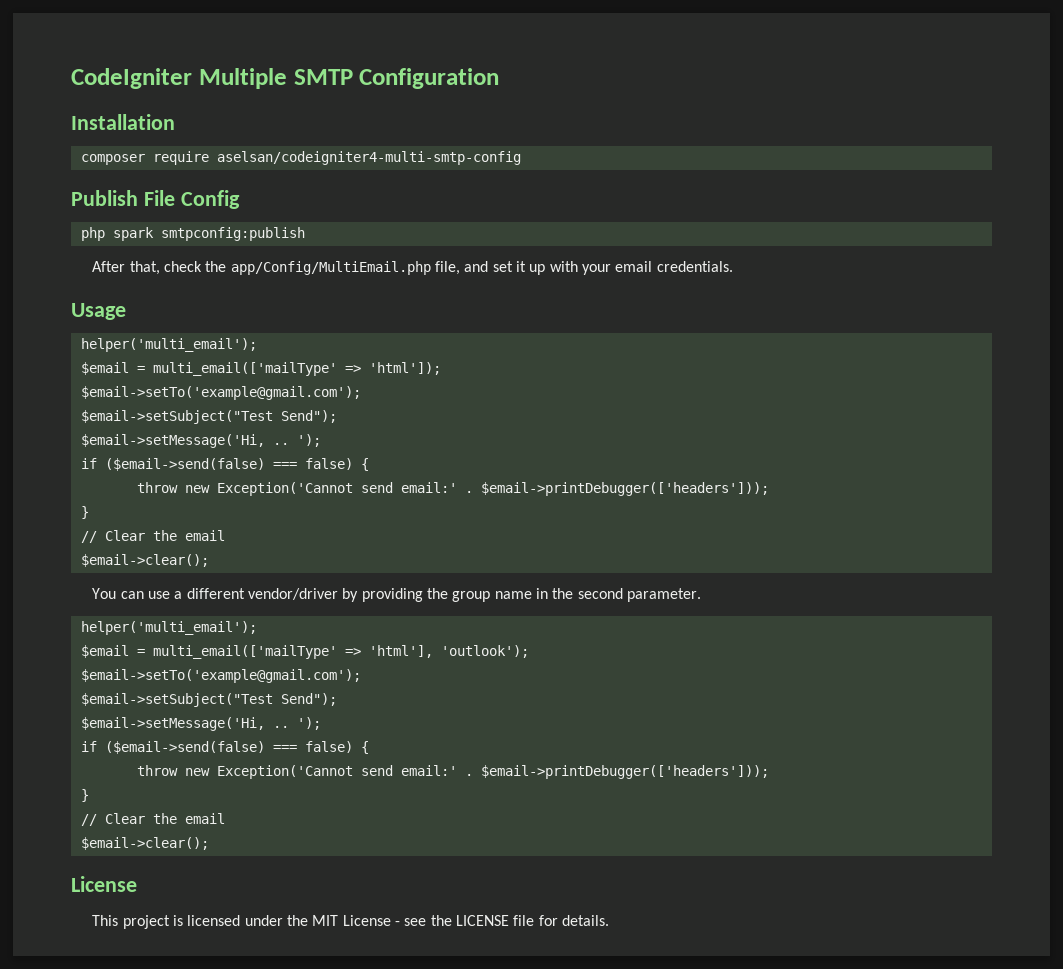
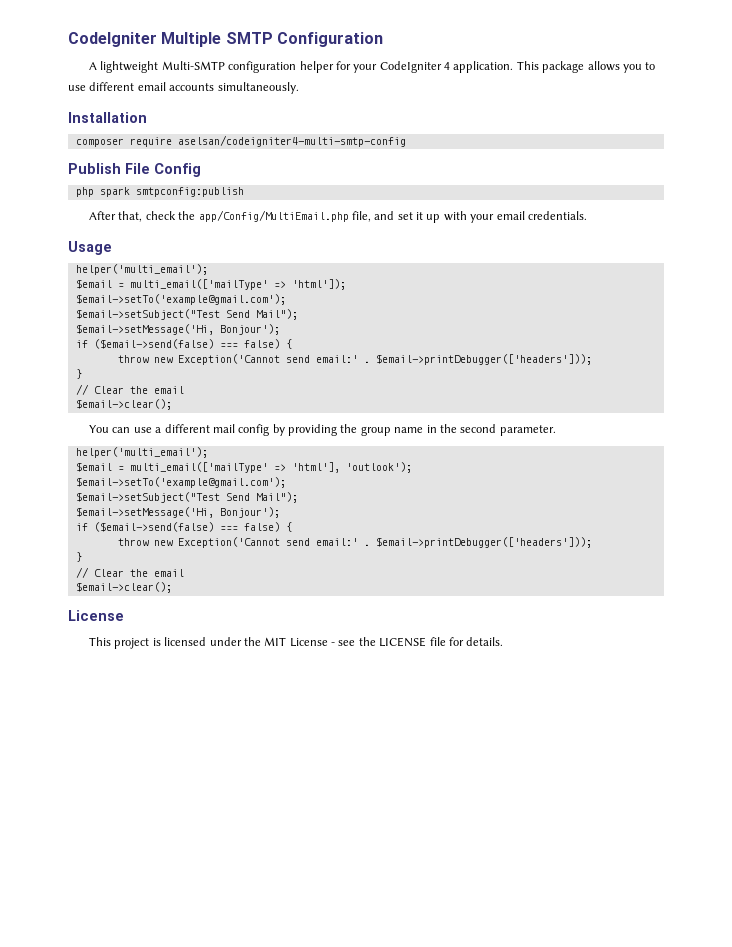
+ A lightweight Multi-SMTP configuration helper for your CodeIgniter 4 application. This package allows you to use different email accounts simultaneously.
  $email = multi_email(['mailType' => 'html']);
  $email->setTo('example@gmail.com');
- $email->setSubject("Test Send");
- $email->setMessage('Hi, .. ');
+ $email->setSubject("Test Send Mail");
+ $email->setMessage('Hi, Bonjour');
- You can use a different vendor/driver by providing the group name in the second parameter.
+ You can use a different mail config by providing the group name in the second parameter.
  $email = multi_email(['mailType' => 'html'], 'outlook');
  $email->setTo('example@gmail.com');
- $email->setSubject("Test Send");
- $email->setMessage('Hi, .. ');
+ $email->setSubject("Test Send Mail");
+ $email->setMessage('Hi, Bonjour');

